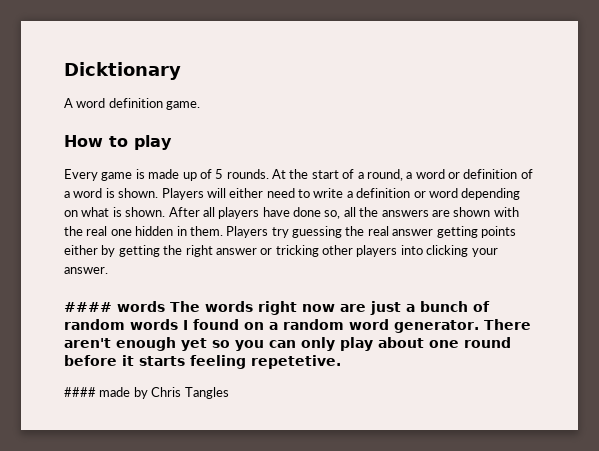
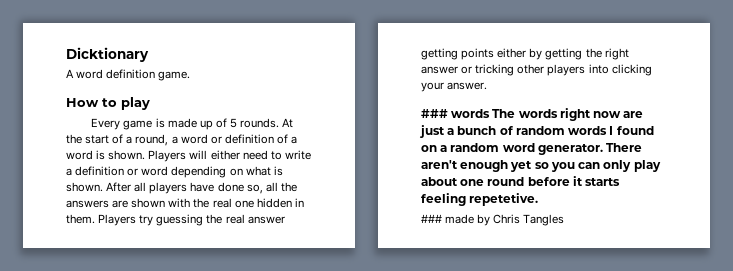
- #### words The words right now are just a bunch of random words I found on a random word generator.
+ ### words The words right now are just a bunch of random words I found on a random word generator.
- #### made by Chris Tangles
+ ### made by Chris Tangles

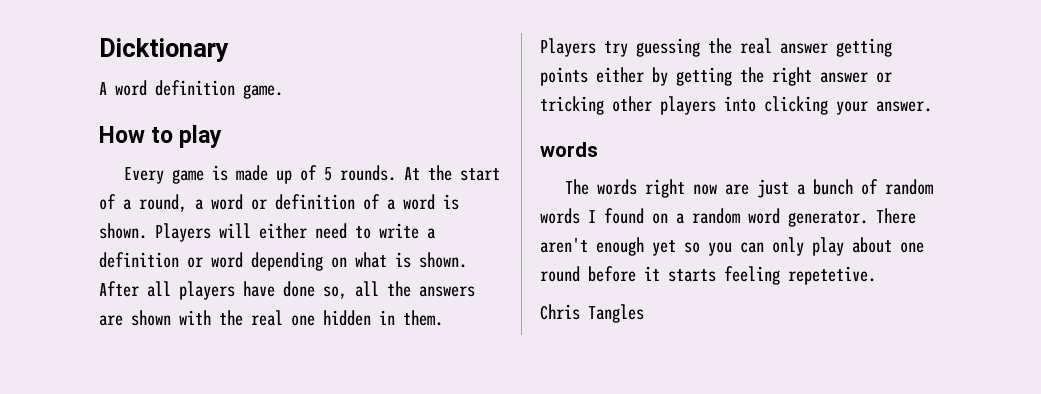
  Players try guessing the real answer getting points either by getting the right answer or tricking other players into clicking your answer.
- ### words The words right now are just a bunch of random words I found on a random word generator.
+ words
+ The words right now are just a bunch of random words I found on a random word generator.
- ### made by Chris Tangles
+ Chris Tangles

